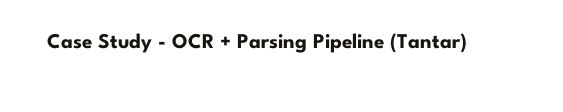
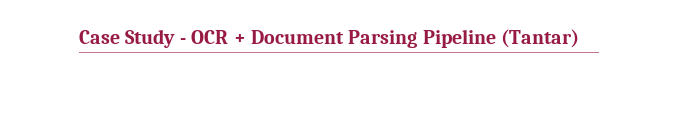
- Case Study - OCR + Parsing Pipeline (Tantar)
+ Case Study - OCR + Document Parsing Pipeline (Tantar)

